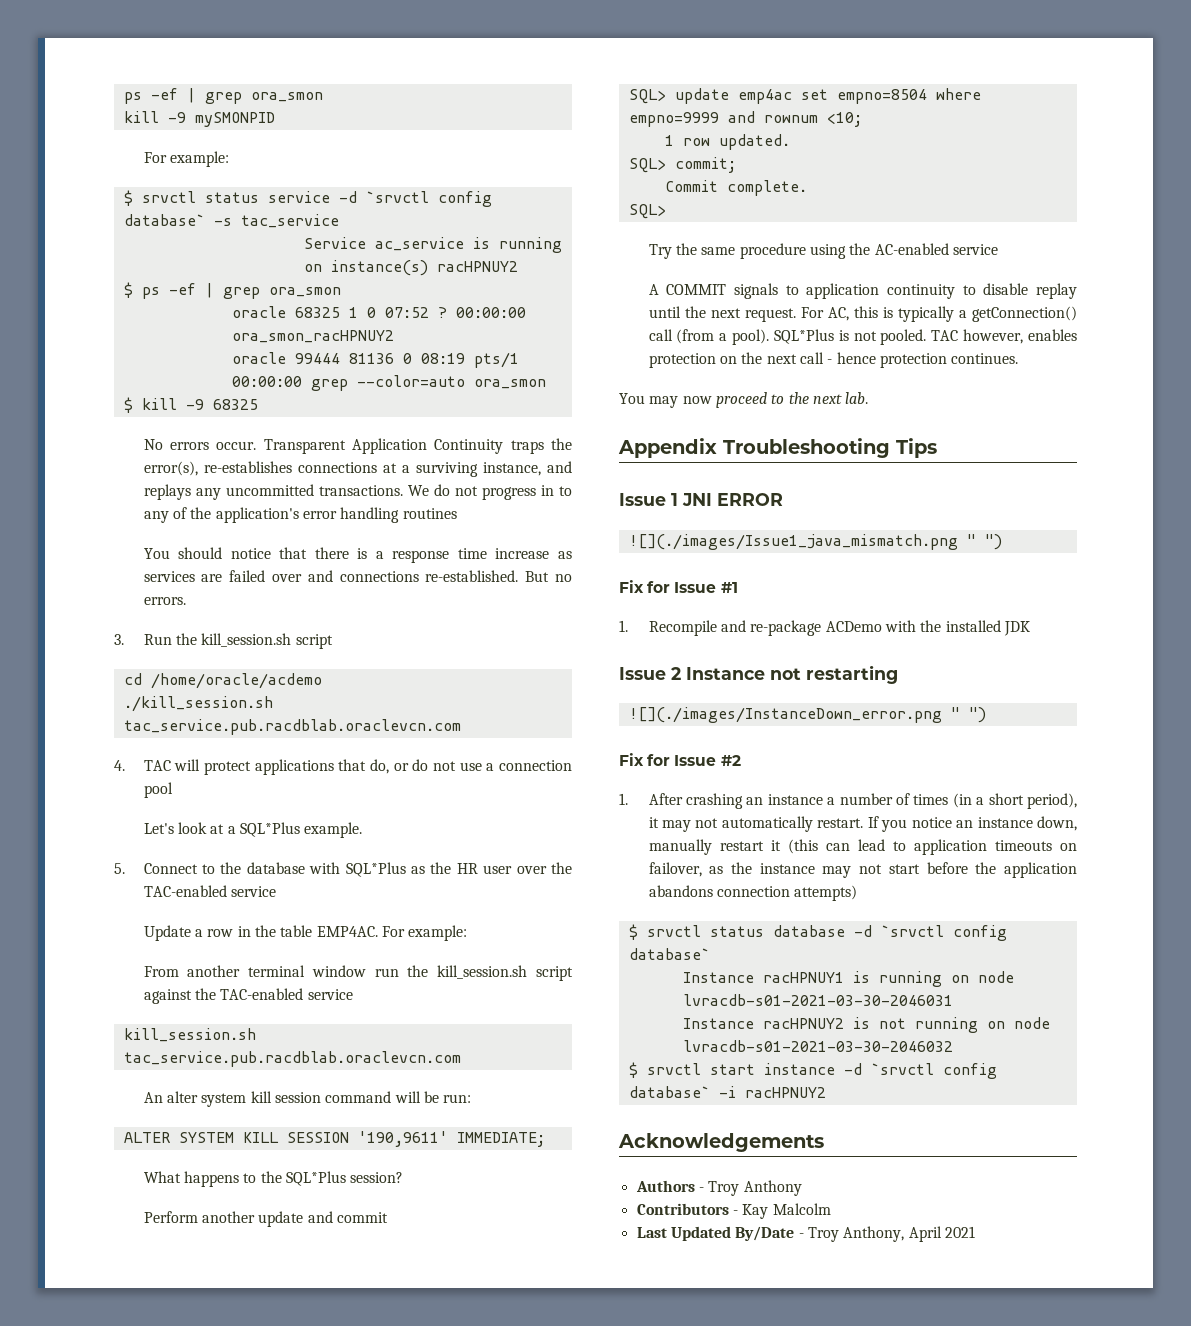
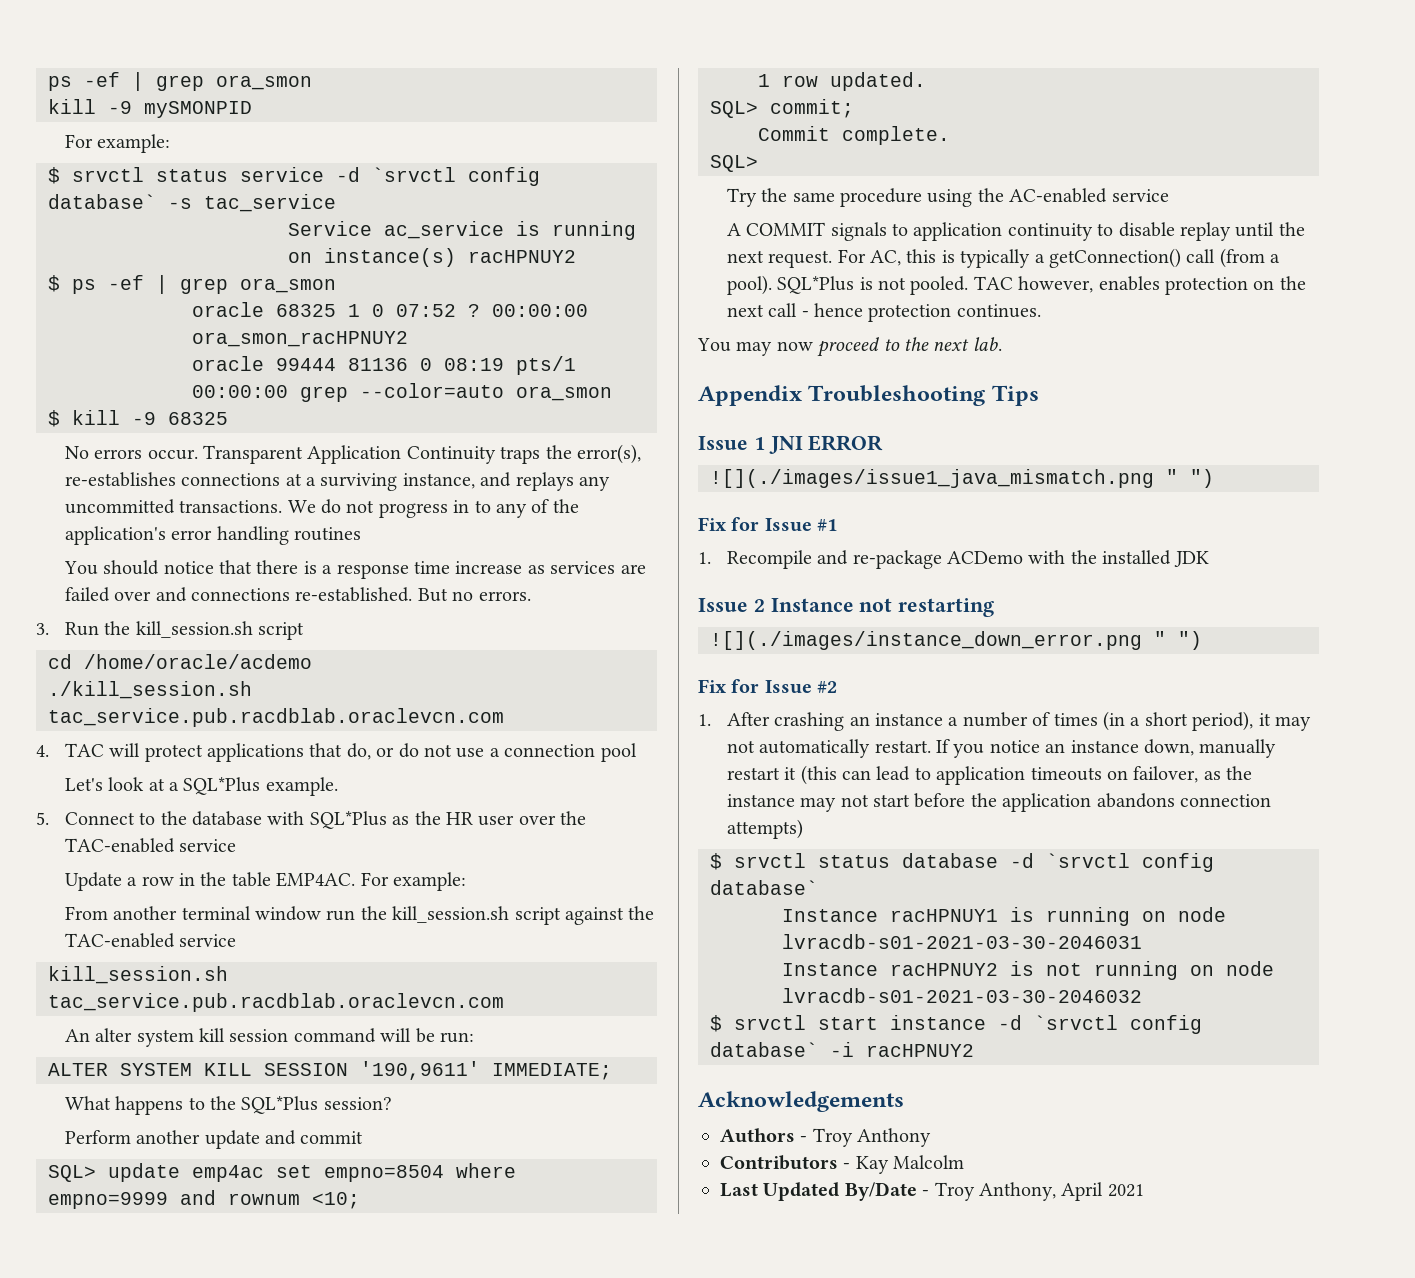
- ![](./images/Issue1_java_mismatch.png " ")
+ ![](./images/issue1_java_mismatch.png " ")
- ![](./images/InstanceDown_error.png " ")
+ ![](./images/instance_down_error.png " ")

